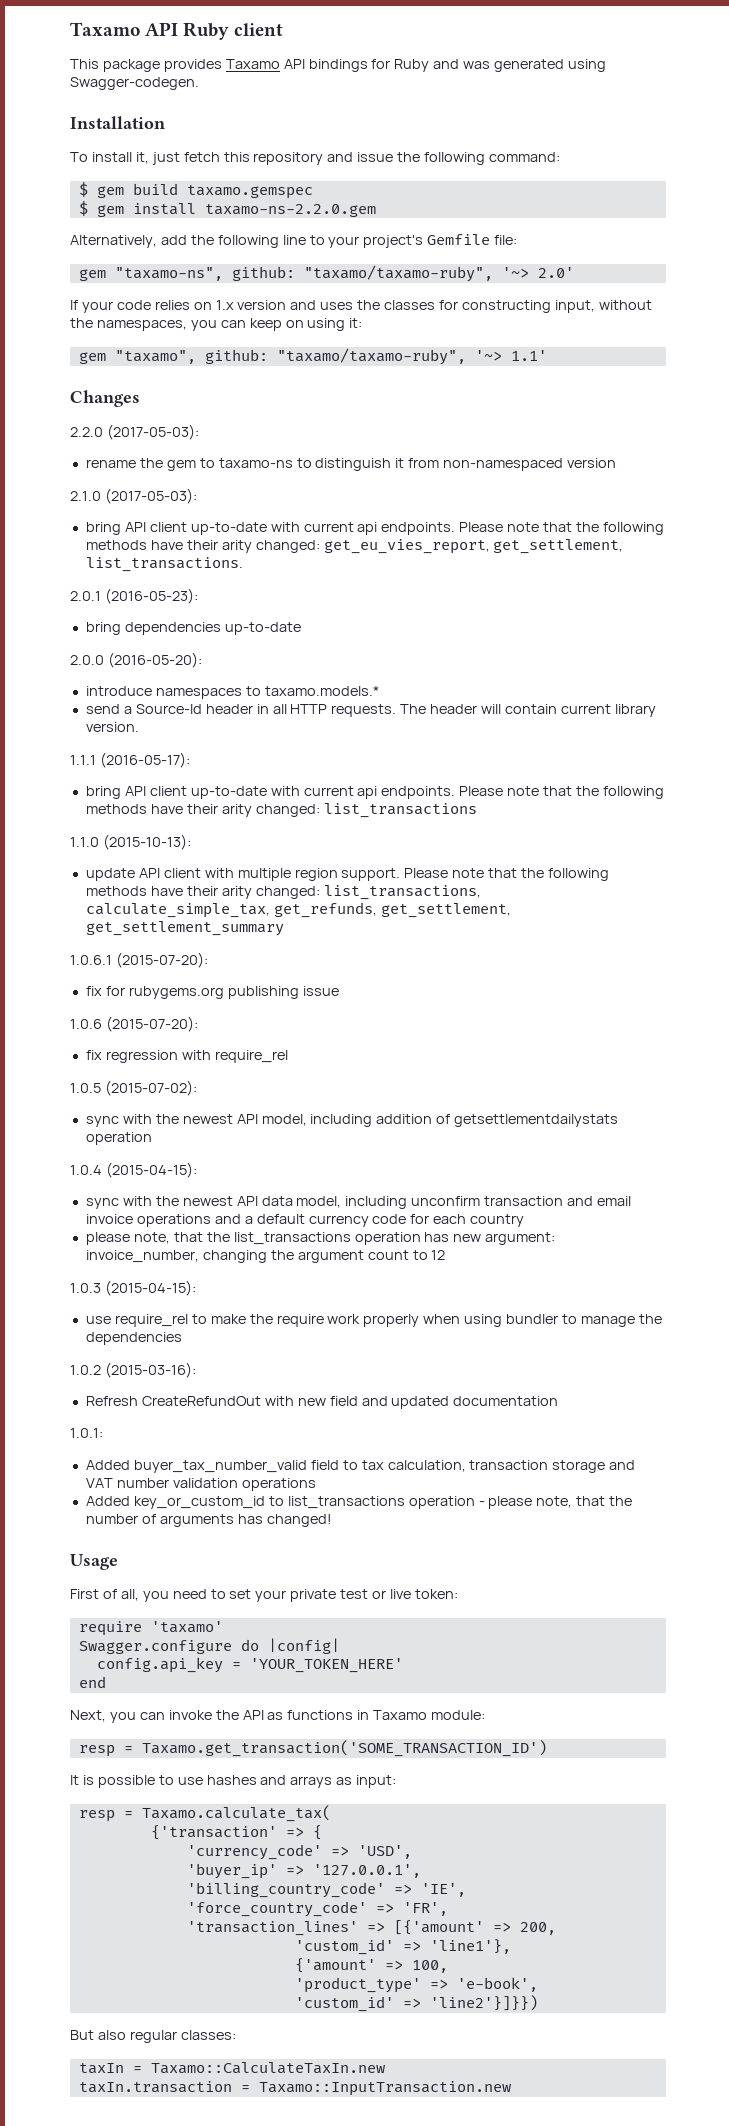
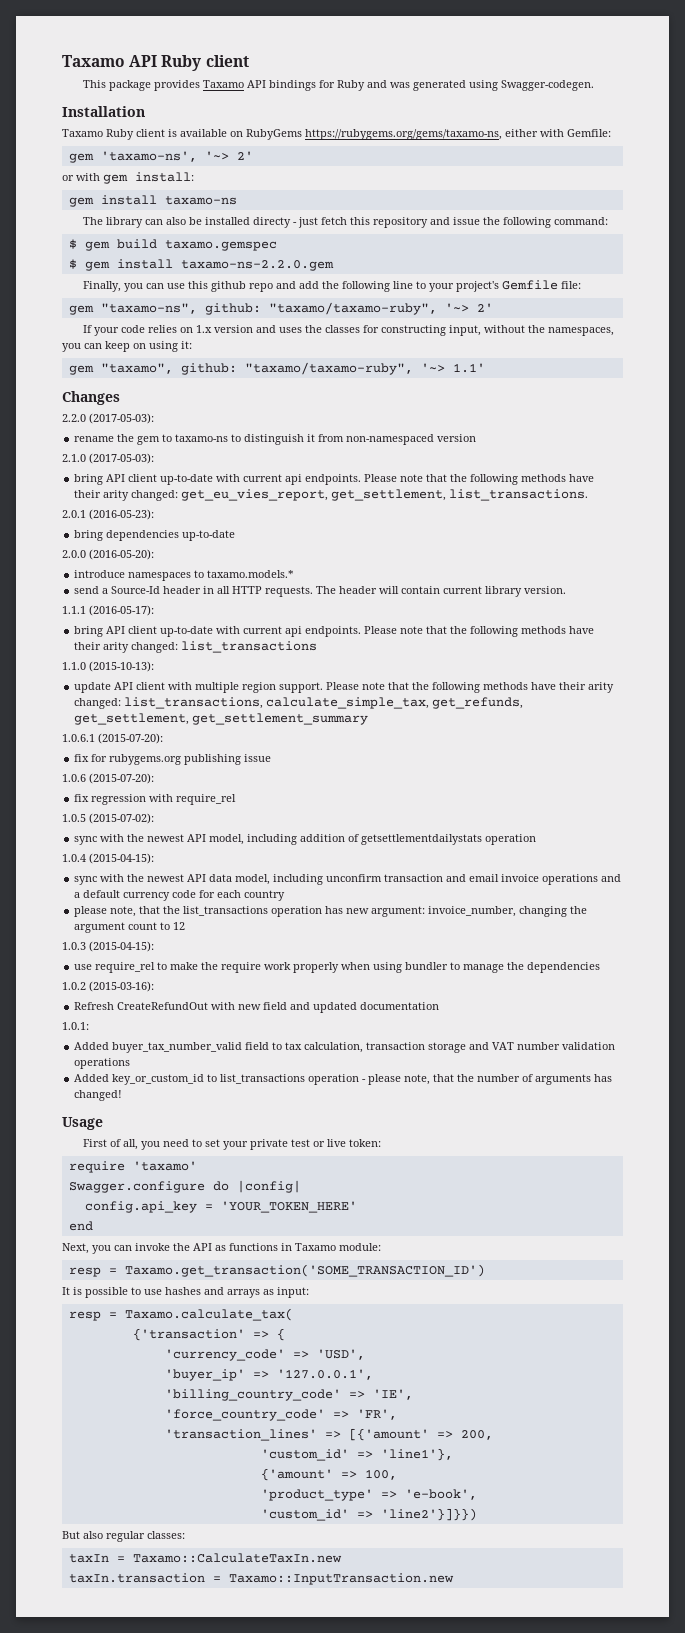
- To install it, just fetch this repository and issue the following command:
+ Taxamo Ruby client is available on RubyGems https://rubygems.org/gems/taxamo-ns, either with Gemfile:
+ gem 'taxamo-ns', '~> 2'
+ or with gem install:
+ gem install taxamo-ns
+ The library can also be installed directy - just fetch this repository and issue the following command:
- Alternatively, add the following line to your project's Gemfile file:
+ Finally, you can use this github repo and add the following line to your project's Gemfile file:
- gem "taxamo-ns", github: "taxamo/taxamo-ruby", '~> 2.0'
+ gem "taxamo-ns", github: "taxamo/taxamo-ruby", '~> 2'

